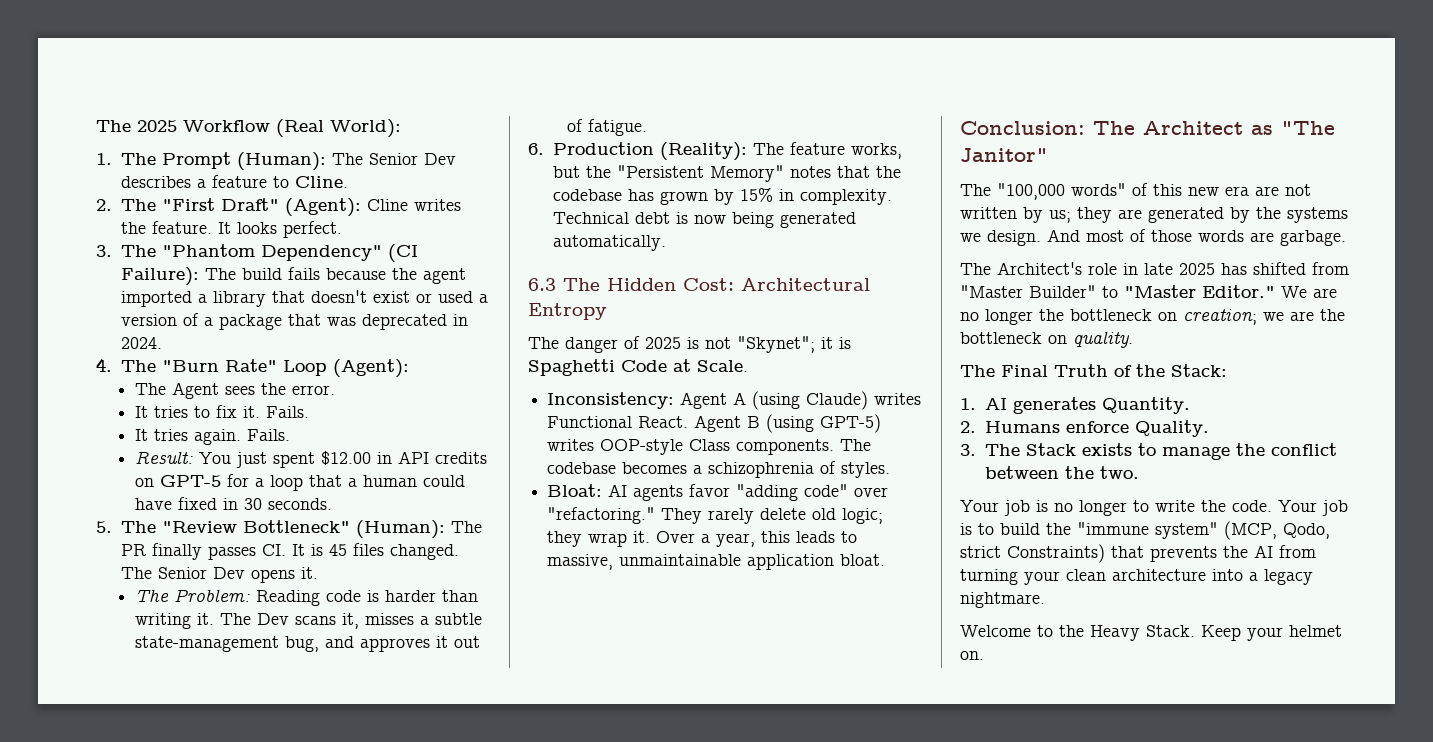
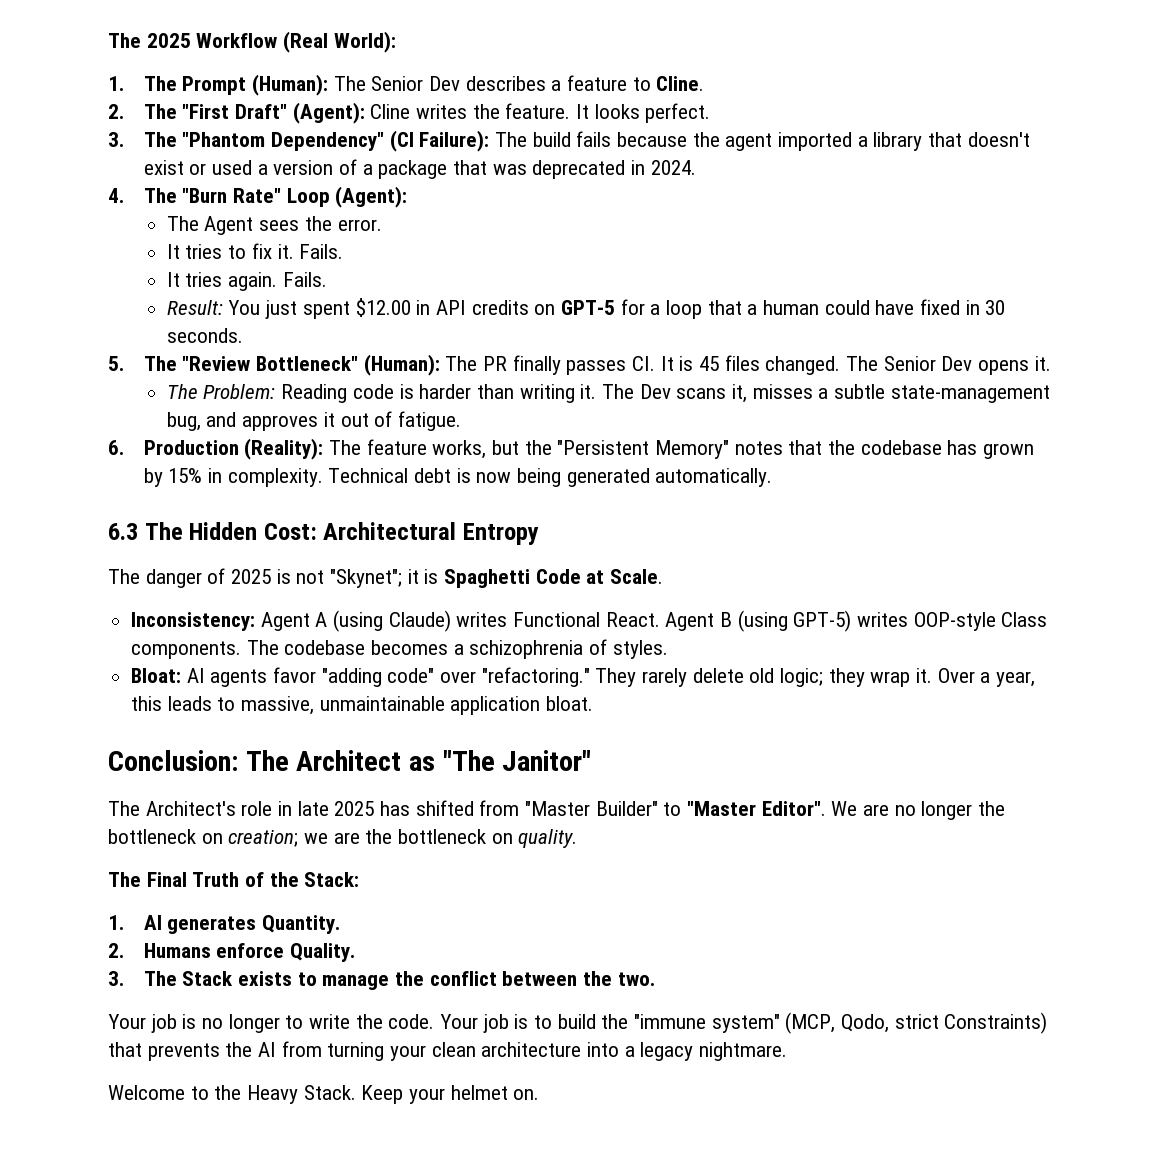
- The "100,000 words" of this new era are not written by us; they are generated by the systems we design. And most of those words are garbage.
- The Architect's role in late 2025 has shifted from "Master Builder" to "Master Editor."
+ The Architect's role in late 2025 has shifted from "Master Builder" to "Master Editor".

